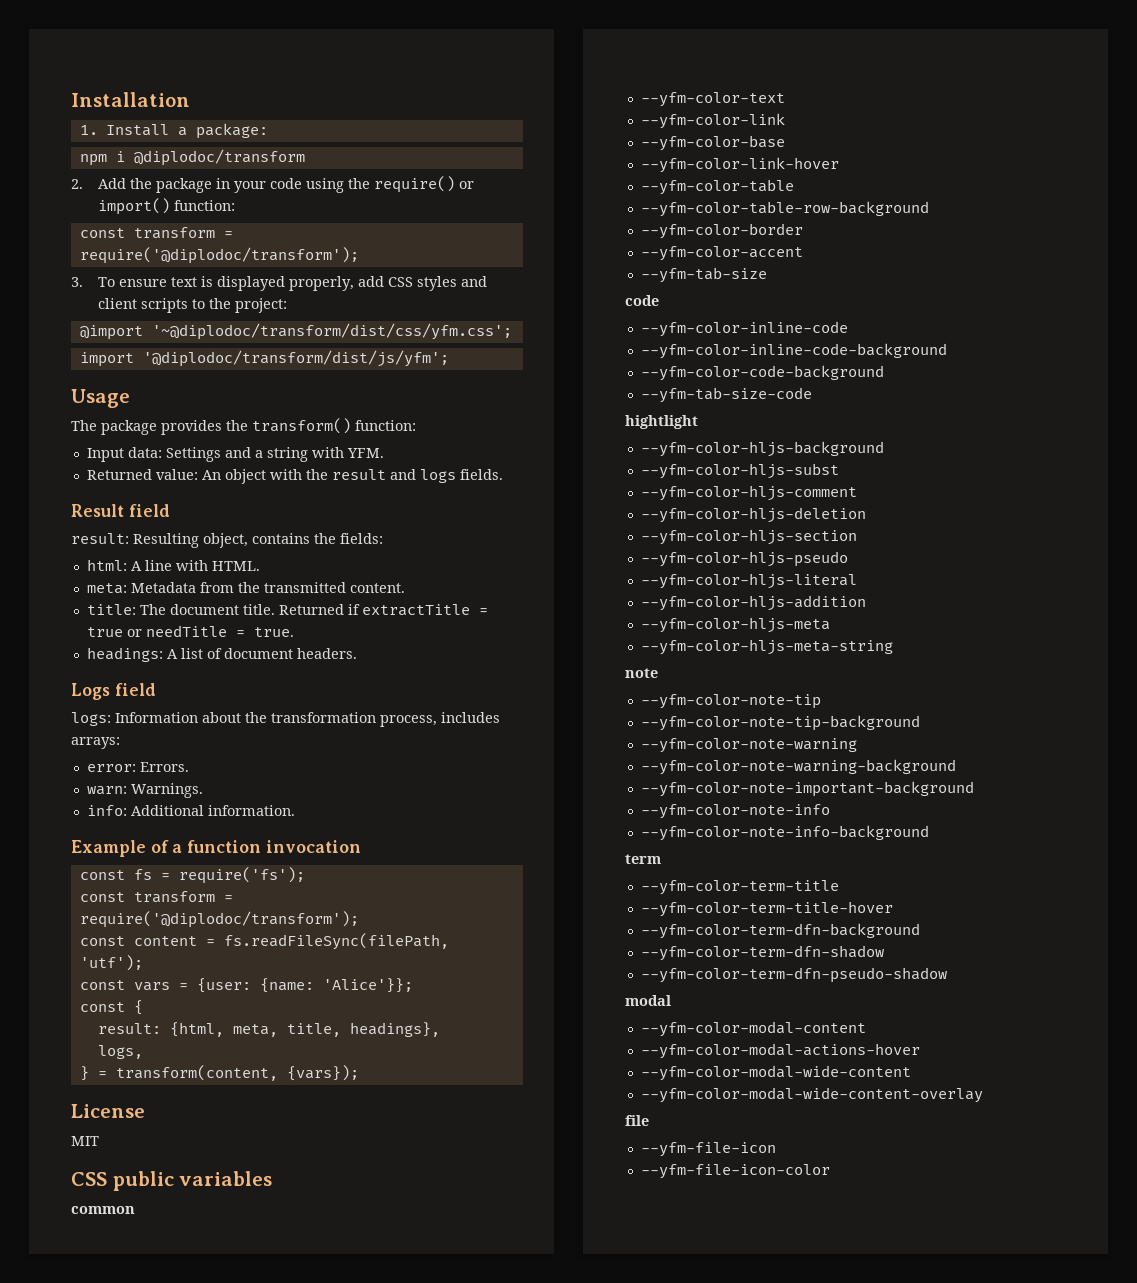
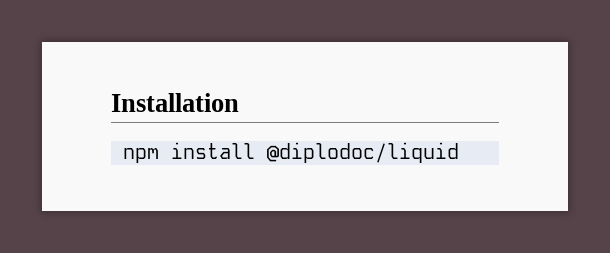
- 1. Install a package:
- npm i @diplodoc/transform
- 2. Add the package in your code using the require() or import() function:
- const transform = require('@diplodoc/transform');
- 3. To ensure text is displayed properly, add CSS styles and client scripts to the project:
- @import '~@diplodoc/transform/dist/css/yfm.css';
- import '@diplodoc/transform/dist/js/yfm';
- Usage
- The package provides the transform() function:
- Input data: Settings and a string with YFM.
- Returned value: An object with the result and logs fields.
- Result field
- result: Resulting object, contains the fields:
- html: A line with HTML.
- meta: Metadata from the transmitted content.
- title: The document title. Returned if extractTitle = true or needTitle = true.
- headings: A list of document headers.
- Logs field
- logs: Information about the transformation process, includes arrays:
- error: Errors.
- warn: Warnings.
- info: Additional information.
- Example of a function invocation
- const fs = require('fs');
- const transform = require('@diplodoc/transform');
- const content = fs.readFileSync(filePath, 'utf');
- const vars = {user: {name: 'Alice'}};
- const {
- result: {html, meta, title, headings},
- logs,
- } = transform(content, {vars});
- License
- MIT
- CSS public variables
- common
- --yfm-color-text
- --yfm-color-link
- --yfm-color-base
- --yfm-color-link-hover
- --yfm-color-table
- --yfm-color-table-row-background
- --yfm-color-border
- --yfm-color-accent
- --yfm-tab-size
- code
- --yfm-color-inline-code
- --yfm-color-inline-code-background
- --yfm-color-code-background
- --yfm-tab-size-code
- hightlight
- --yfm-color-hljs-background
- --yfm-color-hljs-subst
- --yfm-color-hljs-comment
- --yfm-color-hljs-deletion
- --yfm-color-hljs-section
- --yfm-color-hljs-pseudo
- --yfm-color-hljs-literal
- --yfm-color-hljs-addition
- --yfm-color-hljs-meta
- --yfm-color-hljs-meta-string
- note
- --yfm-color-note-tip
- --yfm-color-note-tip-background
- --yfm-color-note-warning
- --yfm-color-note-warning-background
- --yfm-color-note-important-background
- --yfm-color-note-info
- --yfm-color-note-info-background
- term
- --yfm-color-term-title
- --yfm-color-term-title-hover
- --yfm-color-term-dfn-background
- --yfm-color-term-dfn-shadow
- --yfm-color-term-dfn-pseudo-shadow
- modal
- --yfm-color-modal-content
- --yfm-color-modal-actions-hover
- --yfm-color-modal-wide-content
- --yfm-color-modal-wide-content-overlay
- file
- --yfm-file-icon
- --yfm-file-icon-color
+ npm install @diplodoc/liquid

